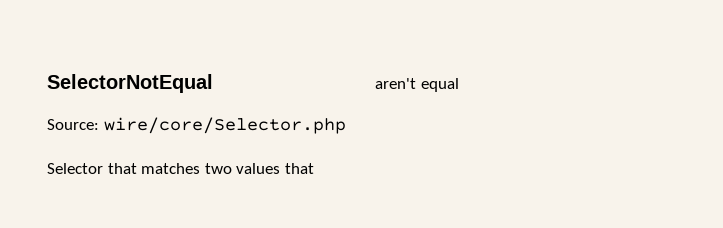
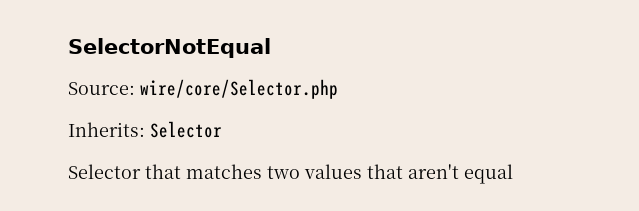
+ Inherits: Selector

